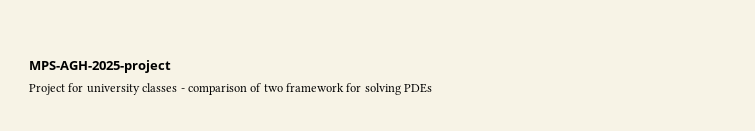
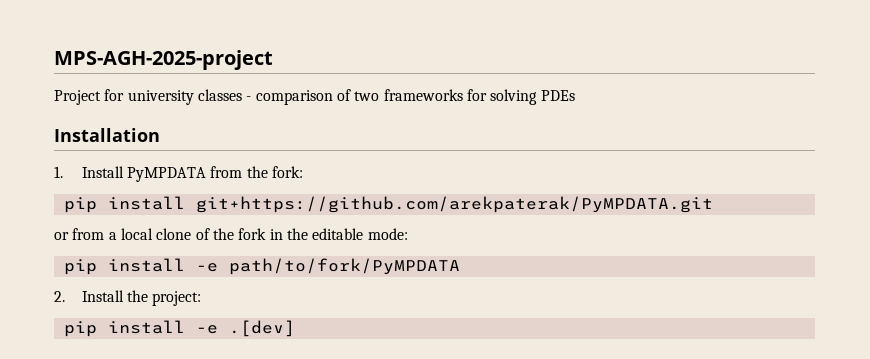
- Project for university classes - comparison of two framework for solving PDEs
+ Project for university classes - comparison of two frameworks for solving PDEs
+ Installation
+ 1. Install PyMPDATA from the fork:
+ pip install git+https://github.com/arekpaterak/PyMPDATA.git
+ or from a local clone of the fork in the editable mode:
+ pip install -e path/to/fork/PyMPDATA
+ 2. Install the project:
+ pip install -e .[dev]

